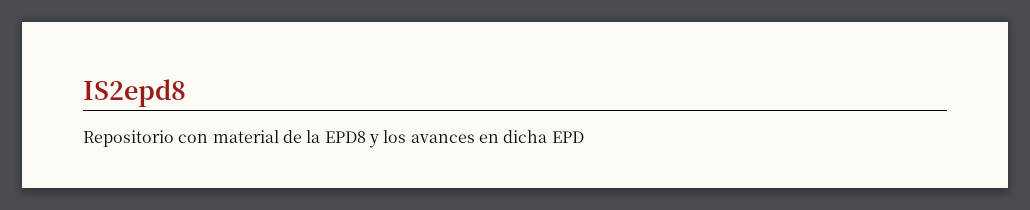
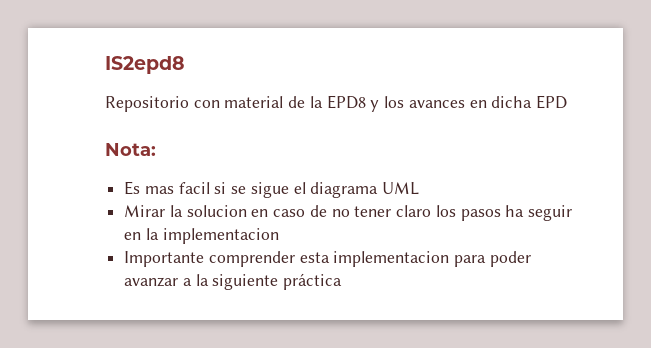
+ Nota:
+ Es mas facil si se sigue el diagrama UML
+ Mirar la solucion en caso de no tener claro los pasos ha seguir en la implementacion
+ Importante comprender esta implementacion para poder avanzar a la siguiente práctica

